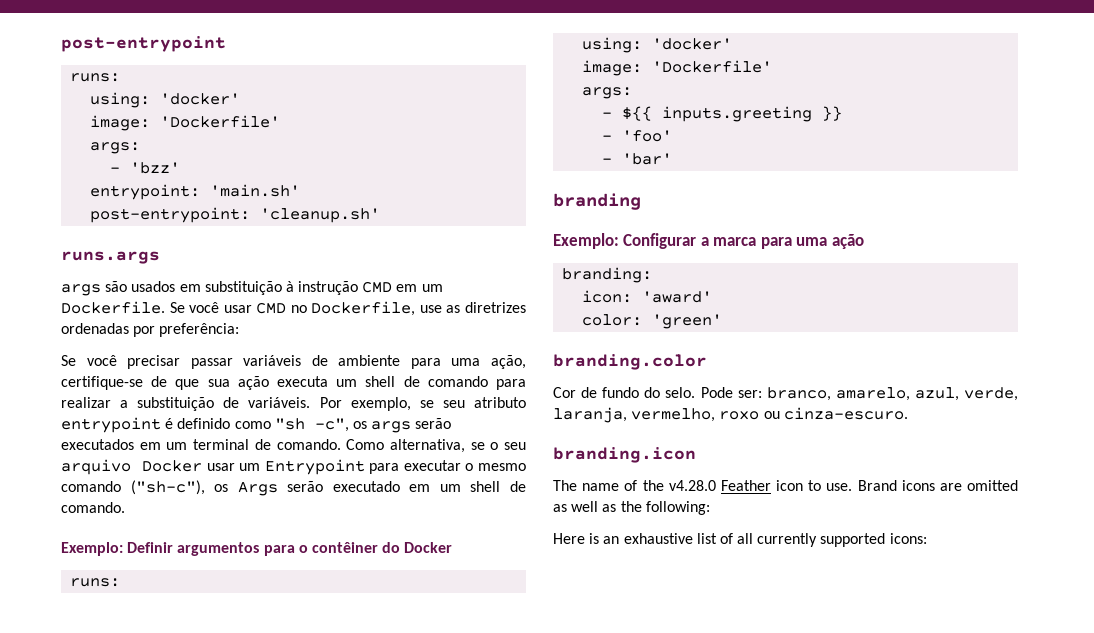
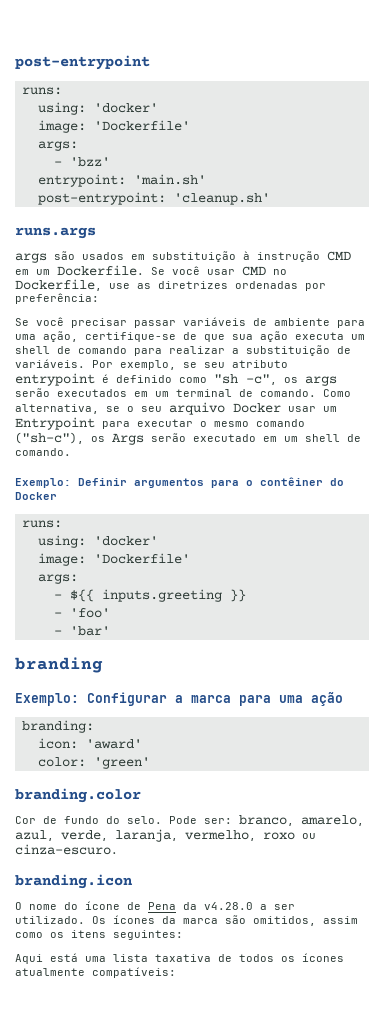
- The name of the v4.28.0 Feather icon to use. Brand icons are omitted as well as the following:
- Here is an exhaustive list of all currently supported icons:
+ O nome do ícone de Pena da v4.28.0 a ser utilizado. Os ícones da marca são omitidos, assim como os itens seguintes:
+ Aqui está uma lista taxativa de todos os ícones atualmente compatíveis:

